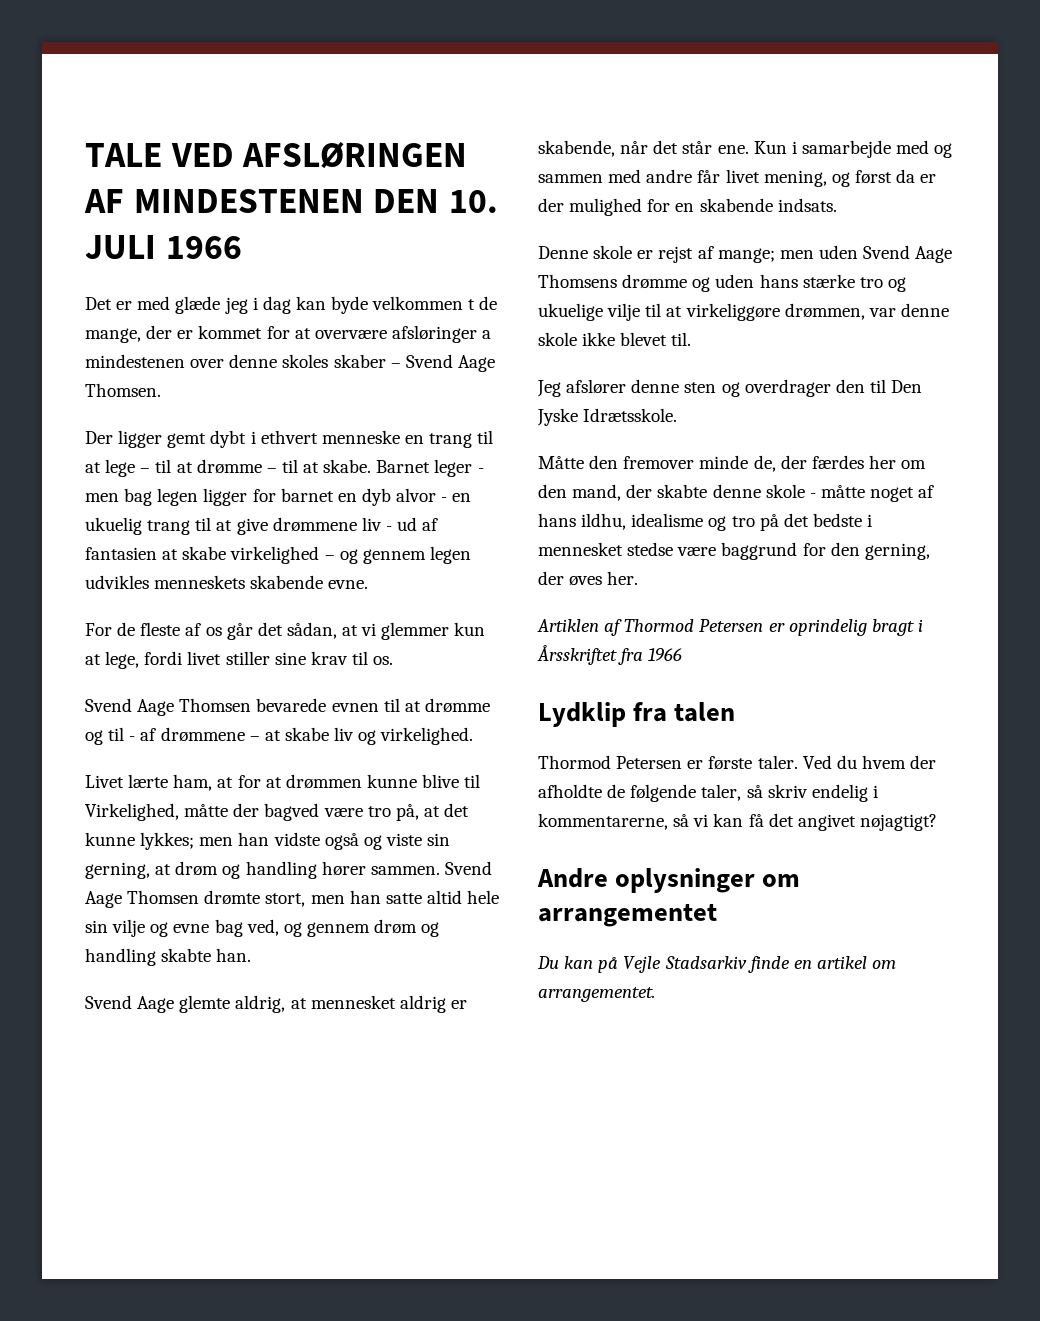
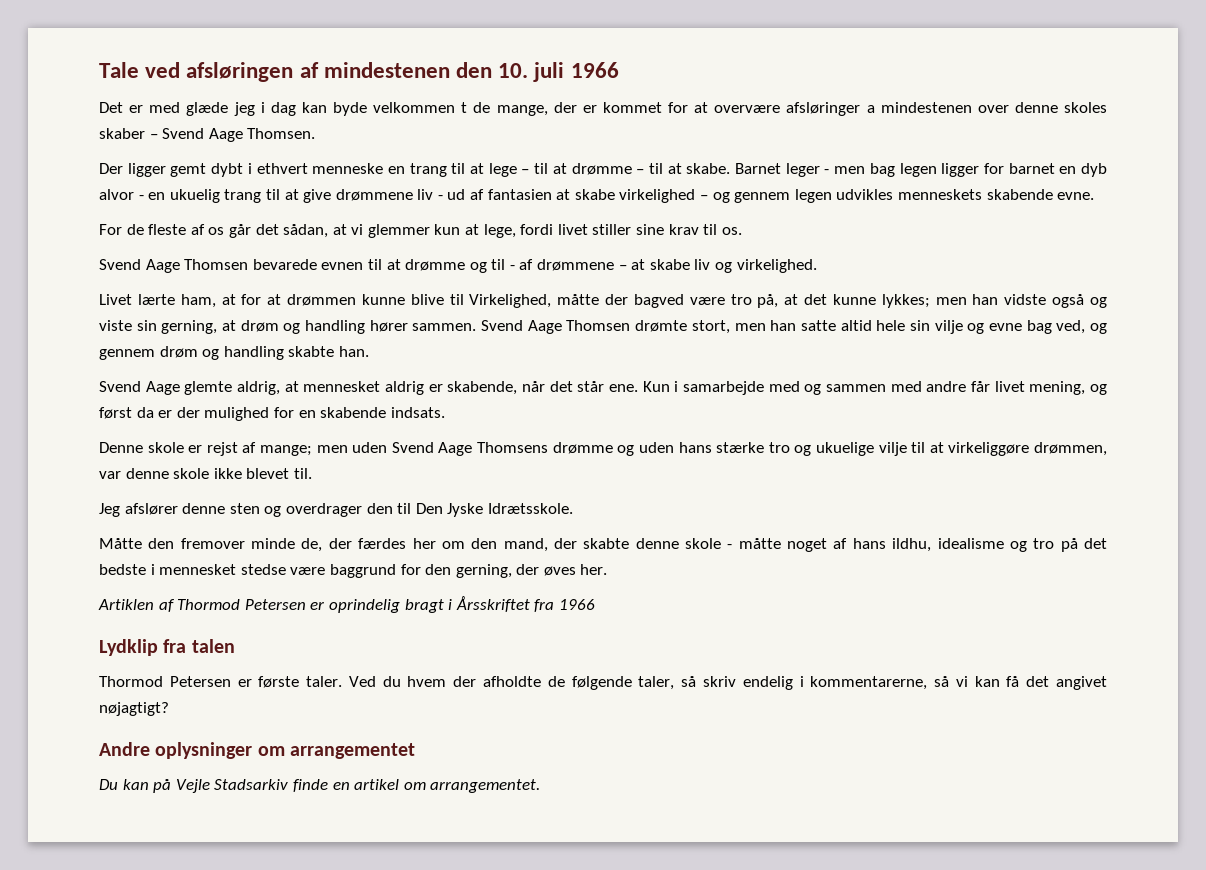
- TALE VED AFSLØRINGEN AF MINDESTENEN DEN 10. JULI 1966
+ Tale ved afsløringen af mindestenen den 10. juli 1966

